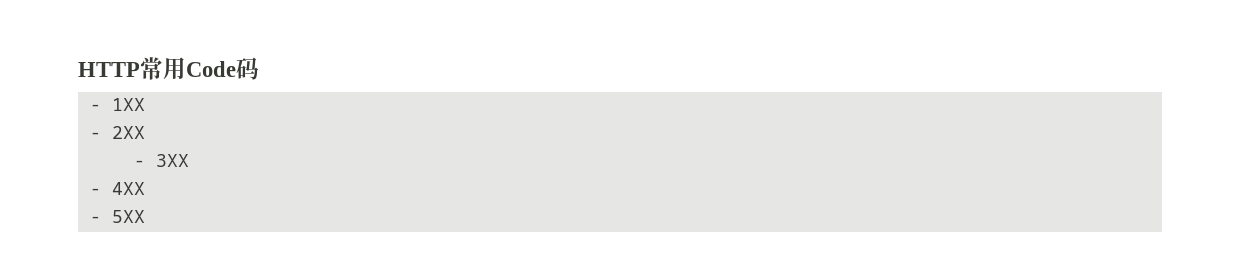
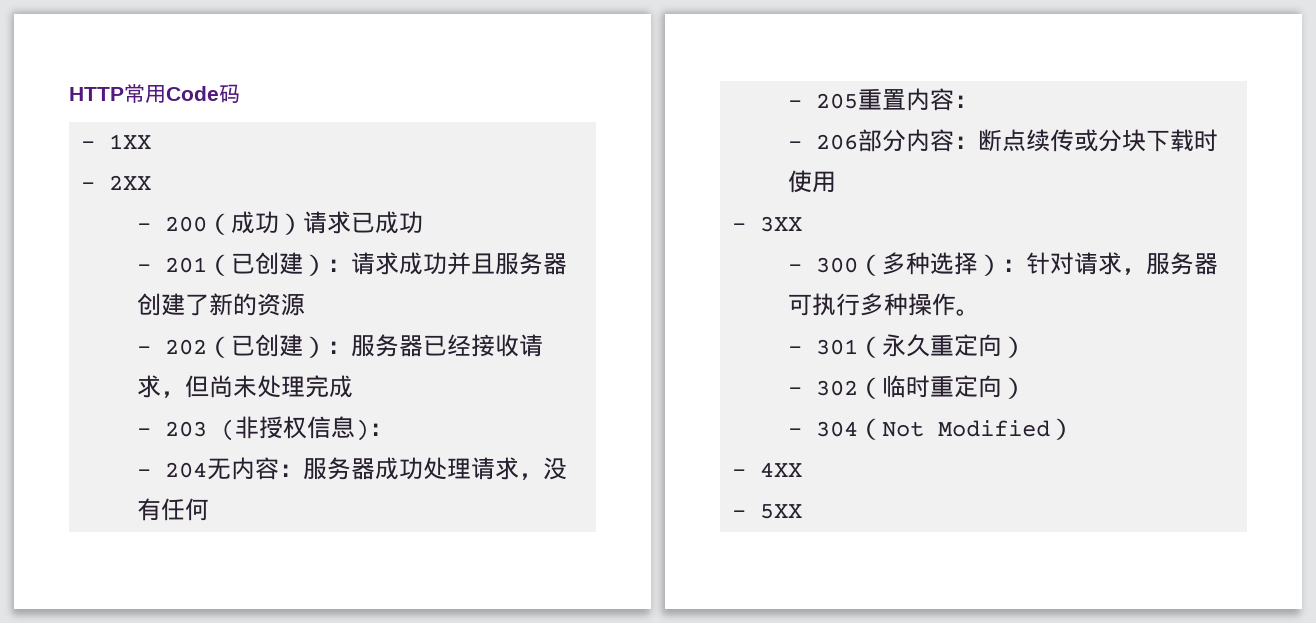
+ - 200（成功）请求已成功
+ - 201（已创建）：请求成功并且服务器创建了新的资源
+ - 202（已创建）：服务器已经接收请求，但尚未处理完成
+ - 203 (非授权信息)：
+ - 204无内容：服务器成功处理请求，没有任何
+ - 205重置内容：
+ - 206部分内容：断点续传或分块下载时使用
  - 3XX
+ - 300（多种选择）：针对请求，服务器可执行多种操作。
+ - 301（永久重定向）
+ - 302（临时重定向）
+ - 304（Not Modified）

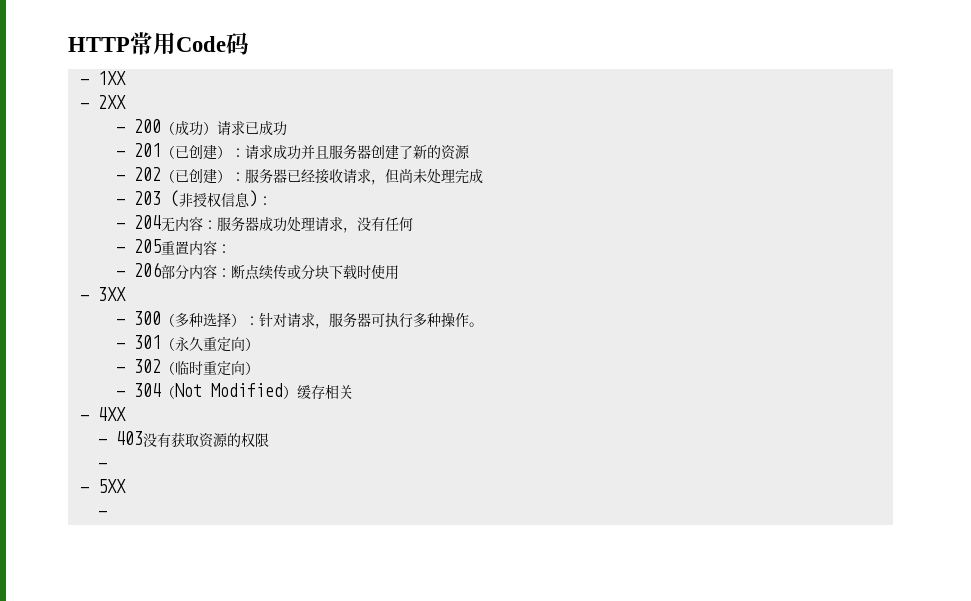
- - 304（Not Modified）
+ - 304（Not Modified）缓存相关
+ - 403没有获取资源的权限
+ -
  - 5XX
+ -

